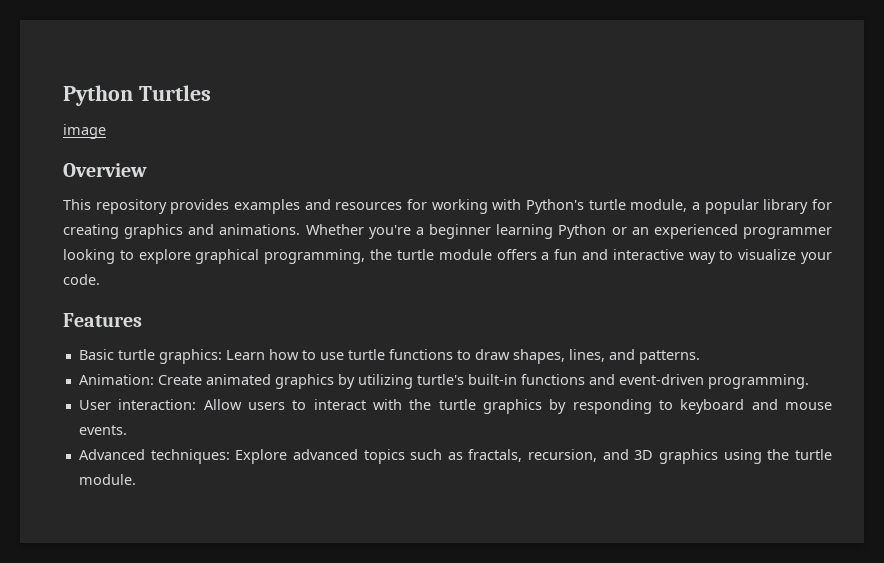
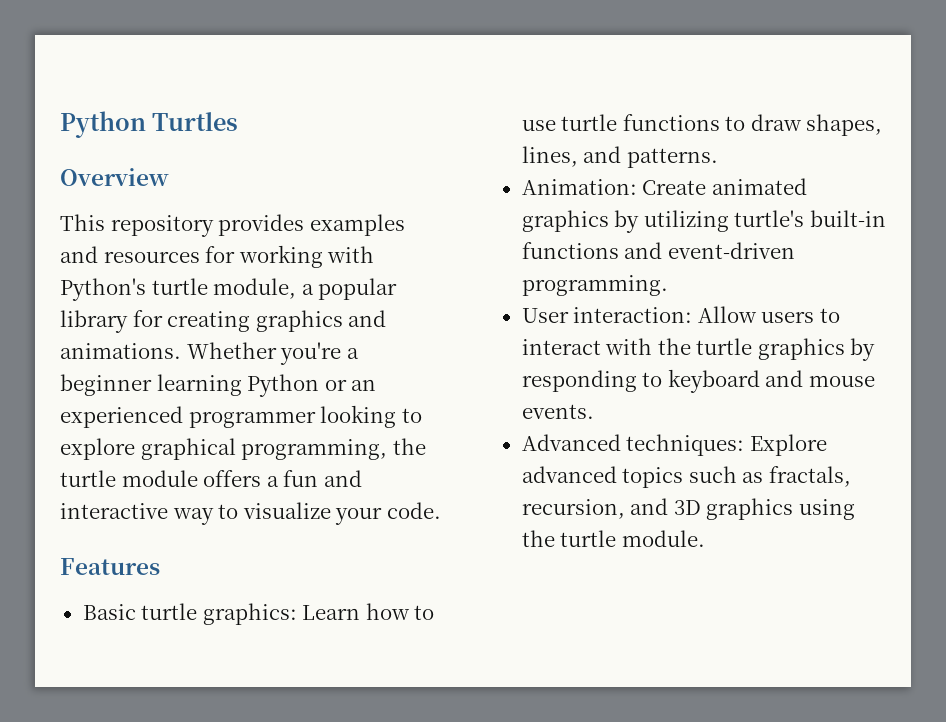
- image

